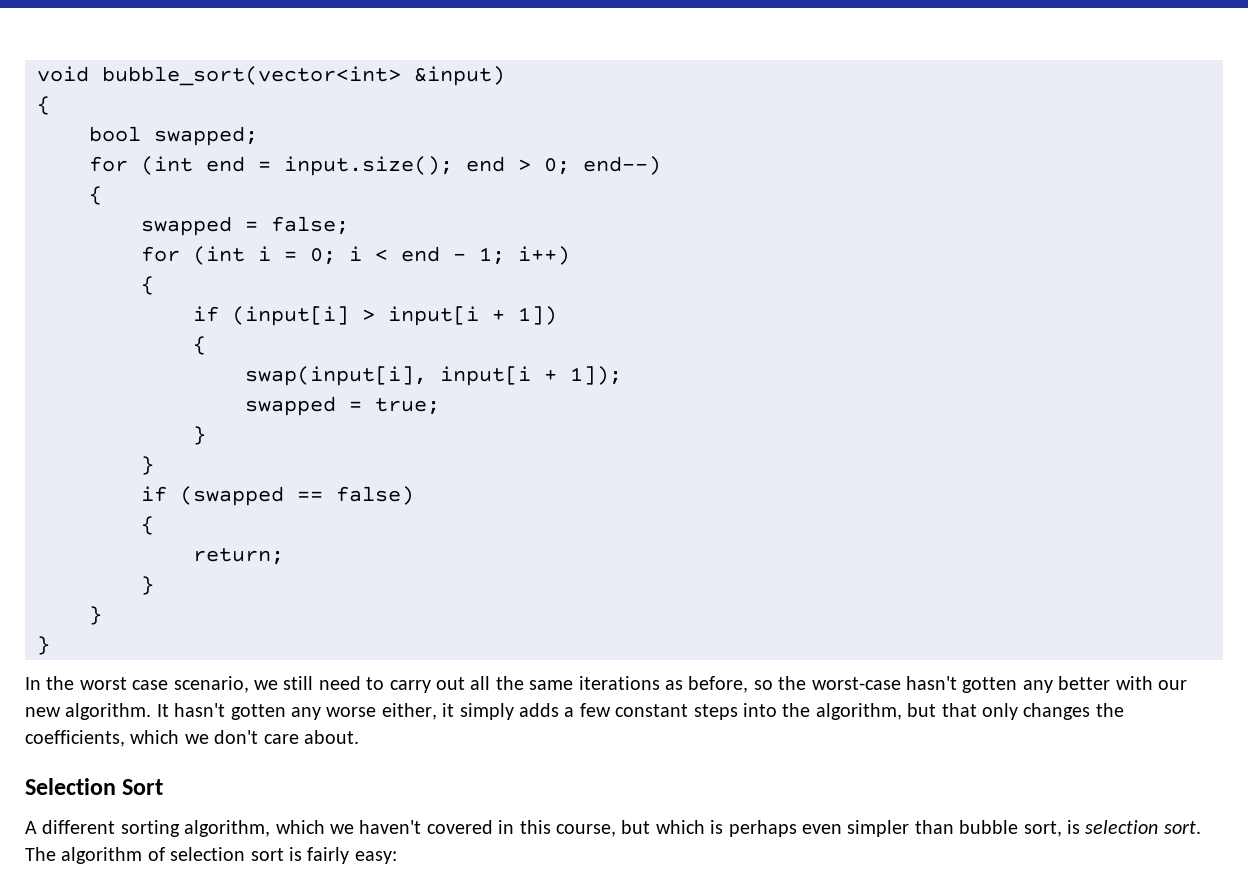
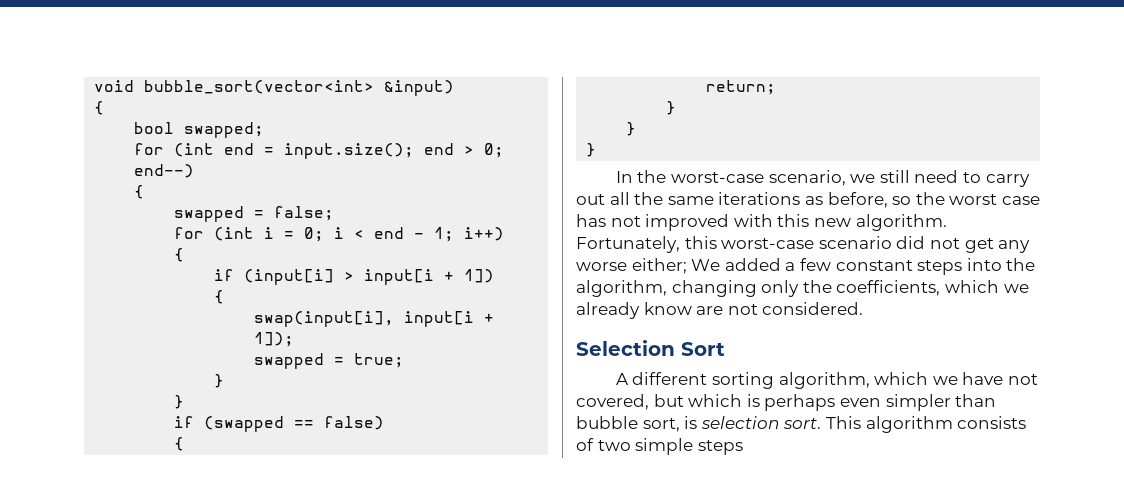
- In the worst case scenario, we still need to carry out all the same iterations as before, so the worst-case hasn't gotten any better with our new algorithm. It hasn't gotten any worse either, it simply adds a few constant steps into the algorithm, but that only changes the coefficients, which we don't care about.
+ In the worst-case scenario, we still need to carry out all the same iterations as before, so the worst case has not improved with this new algorithm. Fortunately, this worst-case scenario did not get any worse either; We added a few constant steps into the algorithm, changing only the coefficients, which we already know are not considered.
- A different sorting algorithm, which we haven't covered in this course, but which is perhaps even simpler than bubble sort, is selection sort.
+ A different sorting algorithm, which we have not covered, but which is perhaps even simpler than bubble sort, is selection sort.
- The algorithm of selection sort is fairly easy:
+ This algorithm consists of two simple steps

